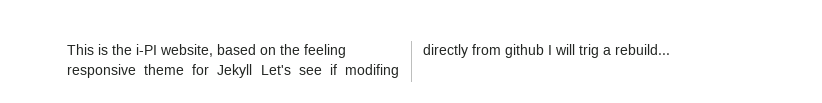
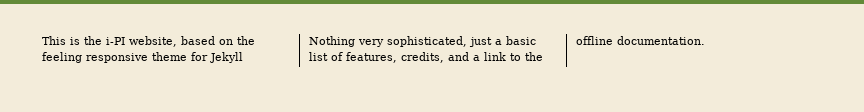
- This is the i-PI website, based on the feeling responsive theme for Jekyll Let's see if modifing directly from github I will trig a rebuild...
+ This is the i-PI website, based on the feeling responsive theme for Jekyll Nothing very sophisticated, just a basic list of features, credits, and a link to the offline documentation.

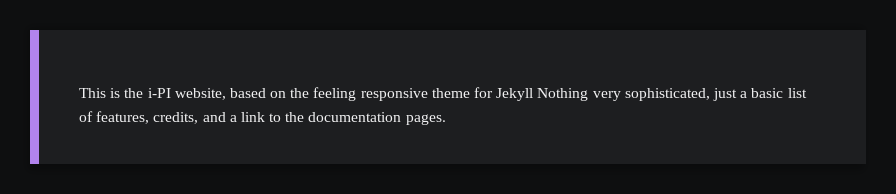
- This is the i-PI website, based on the feeling responsive theme for Jekyll Nothing very sophisticated, just a basic list of features, credits, and a link to the offline documentation.
+ This is the i-PI website, based on the feeling responsive theme for Jekyll Nothing very sophisticated, just a basic list of features, credits, and a link to the documentation pages.

